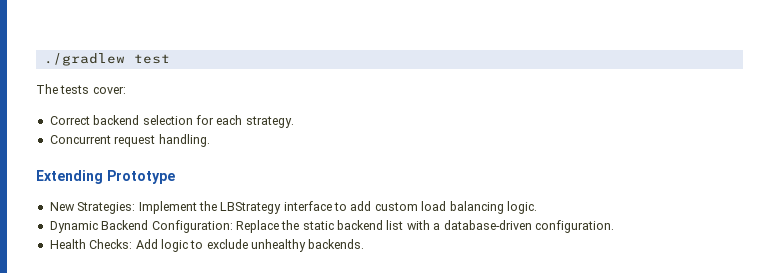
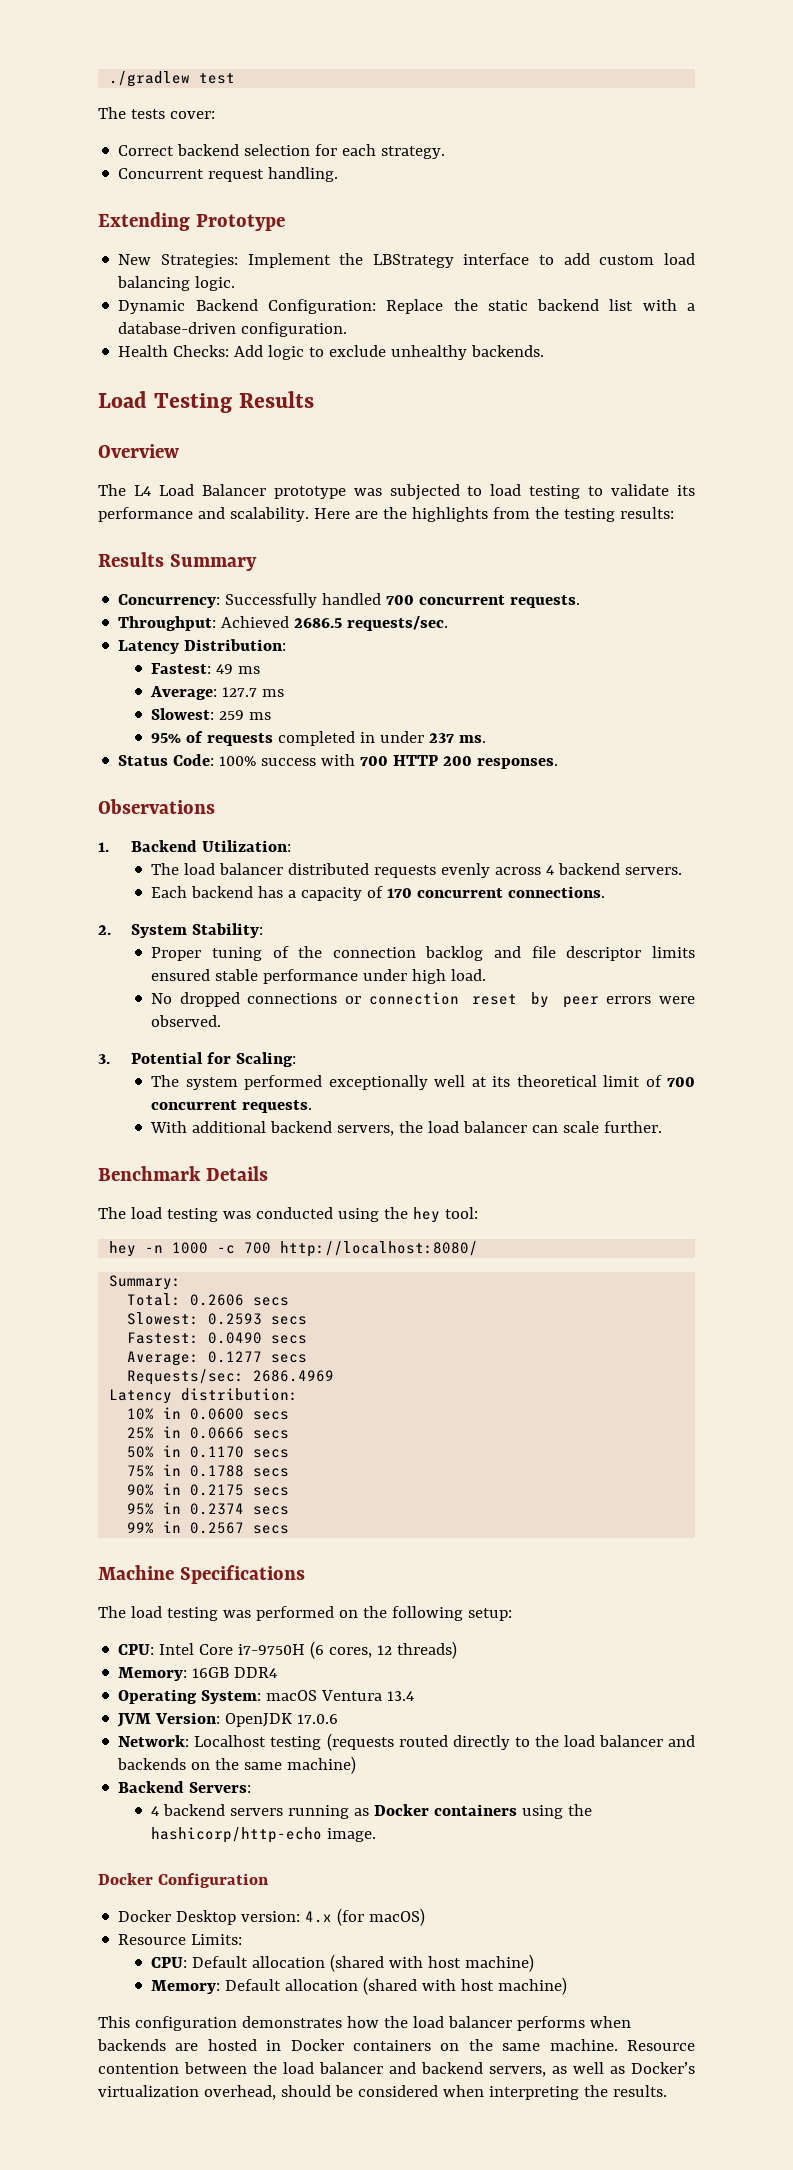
+ Load Testing Results
+ Overview
+ The L4 Load Balancer prototype was subjected to load testing to validate its performance and scalability. Here are the highlights from the testing results:
+ Results Summary
+ Concurrency: Successfully handled 700 concurrent requests.
+ Throughput: Achieved 2686.5 requests/sec.
+ Latency Distribution:
+ Fastest: 49 ms
+ Average: 127.7 ms
+ Slowest: 259 ms
+ 95% of requests completed in under 237 ms.
+ Status Code: 100% success with 700 HTTP 200 responses.
+ Observations
+ 1. Backend Utilization:
+ The load balancer distributed requests evenly across 4 backend servers.
+ Each backend has a capacity of 170 concurrent connections.
+ 2. System Stability:
+ Proper tuning of the connection backlog and file descriptor limits ensured stable performance under high load.
+ No dropped connections or connection reset by peer errors were observed.
+ 3. Potential for Scaling:
+ The system performed exceptionally well at its theoretical limit of 700 concurrent requests.
+ With additional backend servers, the load balancer can scale further.
+ Benchmark Details
+ The load testing was conducted using the hey tool:
+ hey -n 1000 -c 700 http://localhost:8080/
+ Summary:
+ Total: 0.2606 secs
+ Slowest: 0.2593 secs
+ Fastest: 0.0490 secs
+ Average: 0.1277 secs
+ Requests/sec: 2686.4969
+ Latency distribution:
+ 10% in 0.0600 secs
+ 25% in 0.0666 secs
+ 50% in 0.1170 secs
+ 75% in 0.1788 secs
+ 90% in 0.2175 secs
+ 95% in 0.2374 secs
+ 99% in 0.2567 secs
+ Machine Specifications
+ The load testing was performed on the following setup:
+ CPU: Intel Core i7-9750H (6 cores, 12 threads)
+ Memory: 16GB DDR4
+ Operating System: macOS Ventura 13.4
+ JVM Version: OpenJDK 17.0.6
+ Network: Localhost testing (requests routed directly to the load balancer and backends on the same machine)
+ Backend Servers:
+ 4 backend servers running as Docker containers using the hashicorp/http-echo image.
+ Docker Configuration
+ Docker Desktop version: 4.x (for macOS)
+ Resource Limits:
+ CPU: Default allocation (shared with host machine)
+ Memory: Default allocation (shared with host machine)
+ This configuration demonstrates how the load balancer performs when backends are hosted in Docker containers on the same machine. Resource contention between the load balancer and backend servers, as well as Docker’s virtualization overhead, should be considered when interpreting the results.

